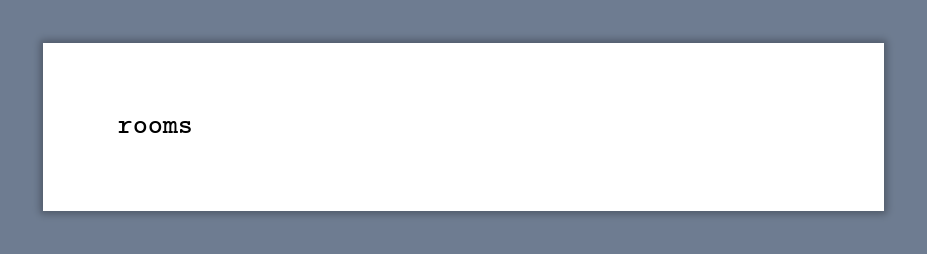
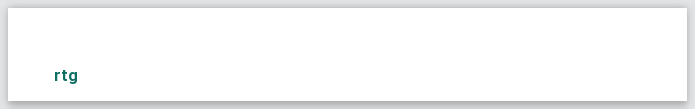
- rooms
+ rtg

